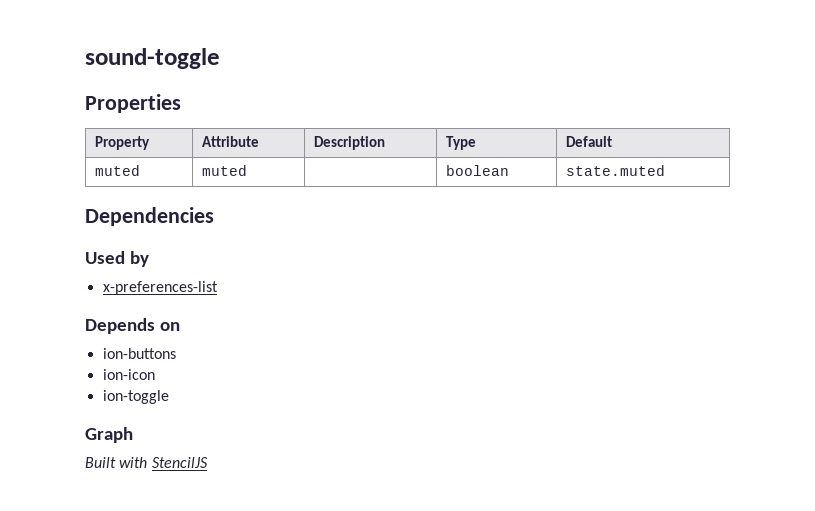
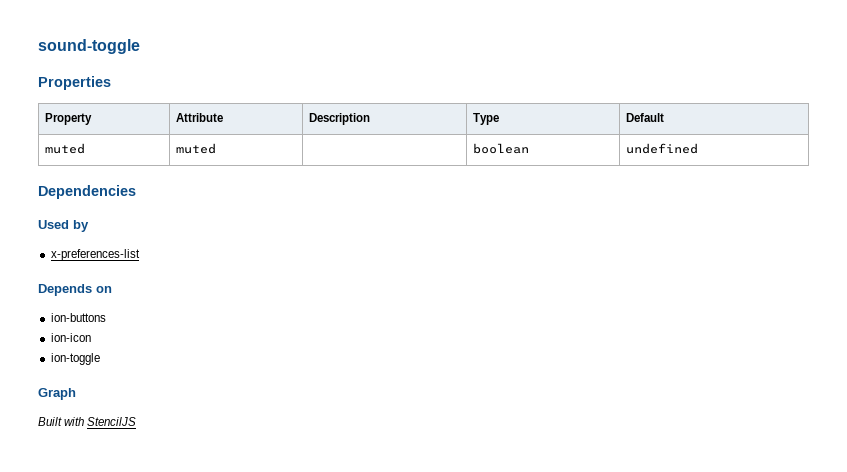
- muted | muted | | boolean | state.muted
+ muted | muted | | boolean | undefined

